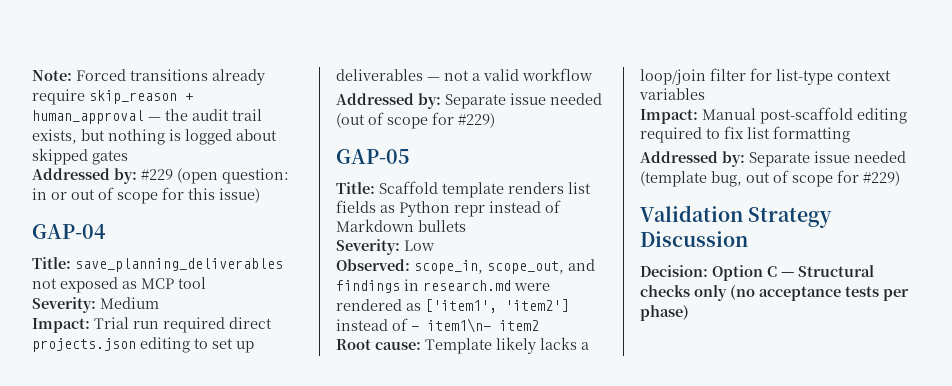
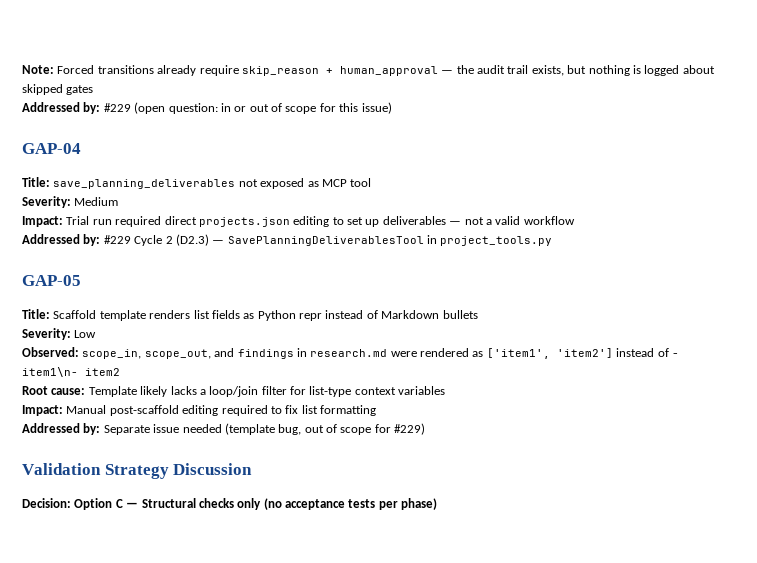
- Addressed by: Separate issue needed (out of scope for #229)
+ Addressed by: #229 Cycle 2 (D2.3) — SavePlanningDeliverablesTool in project_tools.py

